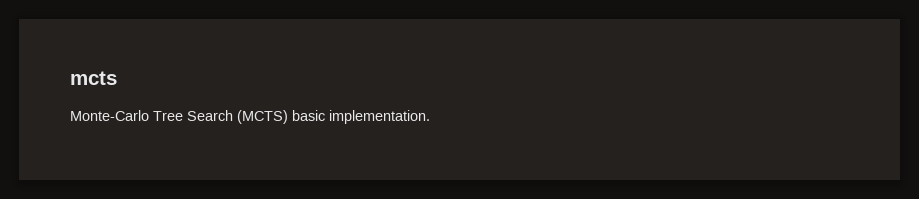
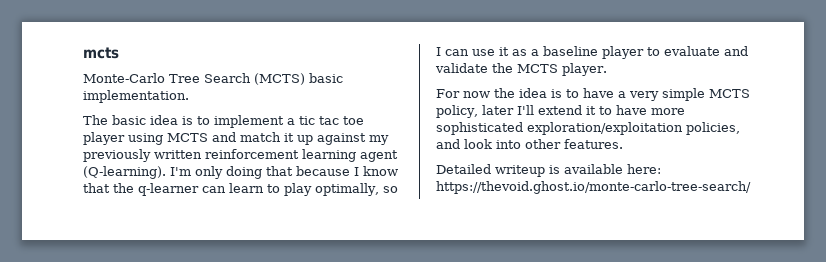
+ The basic idea is to implement a tic tac toe player using MCTS and match it up against my previously written reinforcement learning agent (Q-learning). I'm only doing that because I know that the q-learner can learn to play optimally, so I can use it as a baseline player to evaluate and validate the MCTS player.
+ For now the idea is to have a very simple MCTS policy, later I'll extend it to have more sophisticated exploration/exploitation policies, and look into other features.
+ Detailed writeup is available here: https://thevoid.ghost.io/monte-carlo-tree-search/

